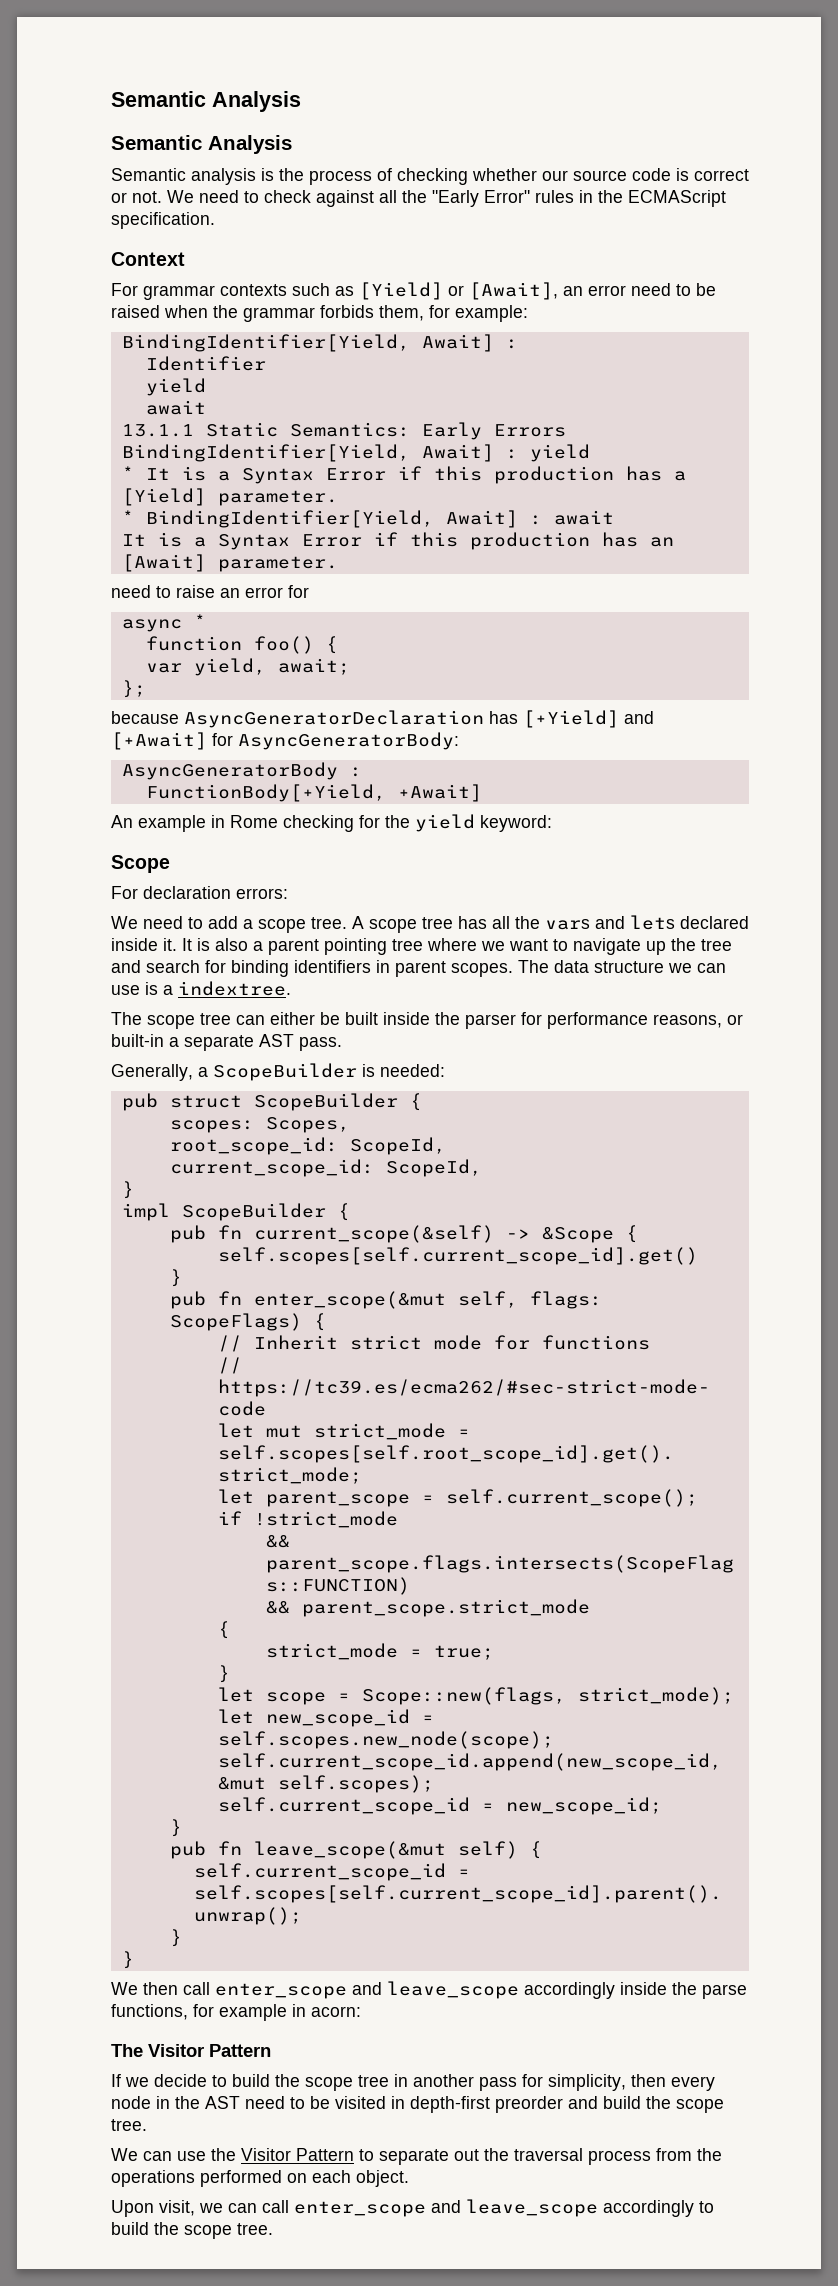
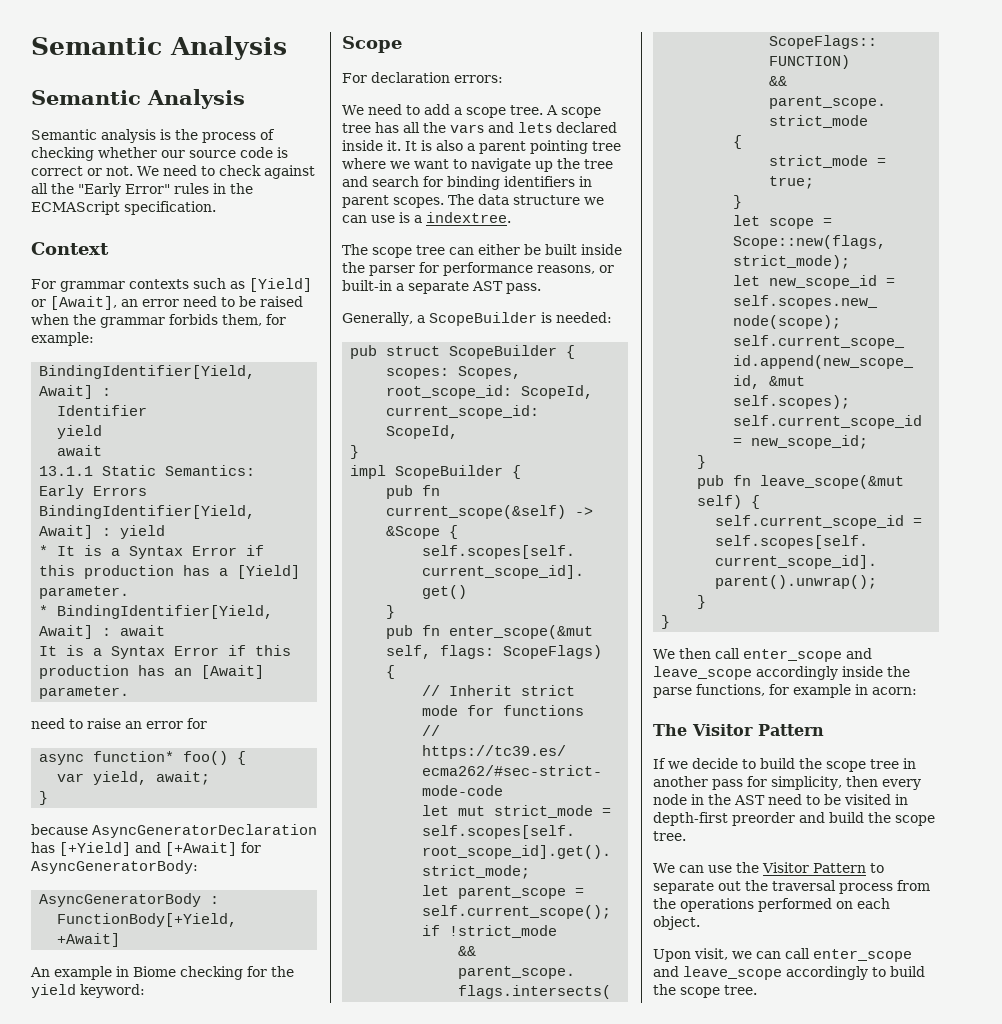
- async *
- function foo() {
+ async function* foo() {
  var yield, await;
- };
+ }
- An example in Rome checking for the yield keyword:
+ An example in Biome checking for the yield keyword:

